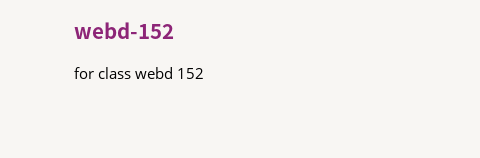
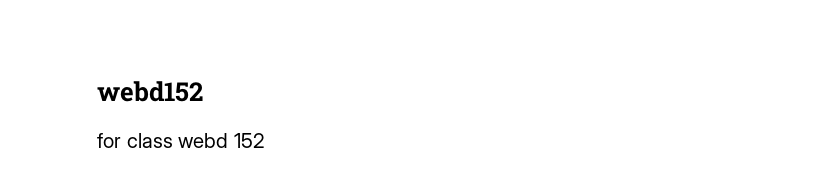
- webd-152
+ webd152

